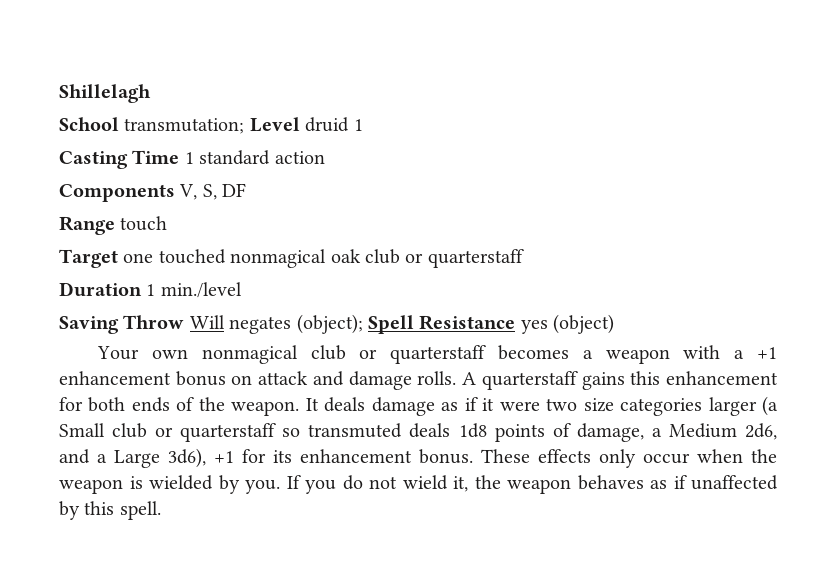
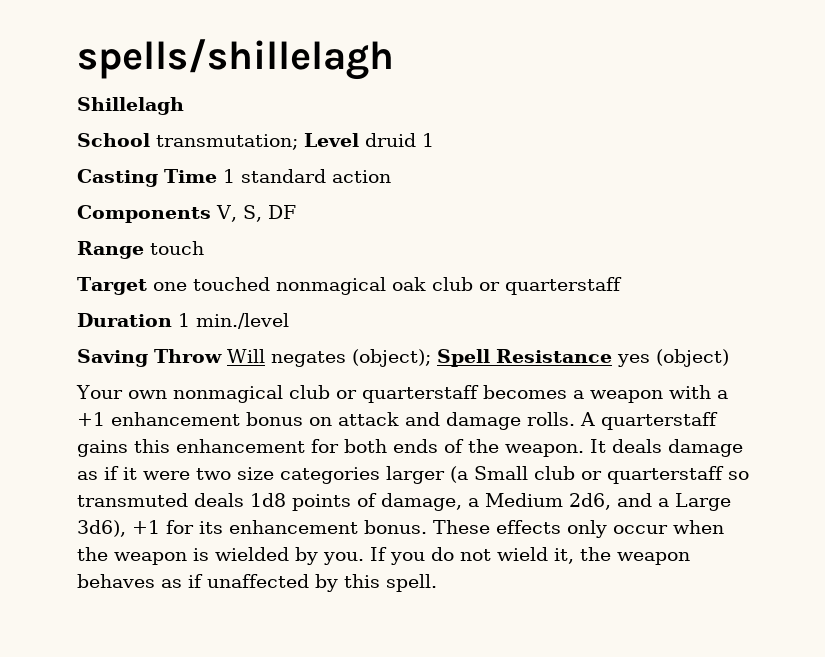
+ spells/shillelagh

